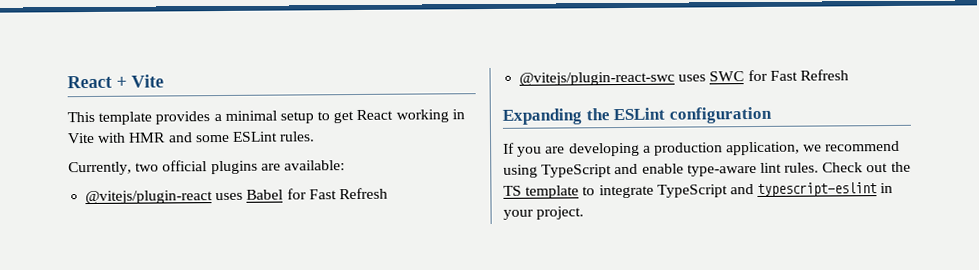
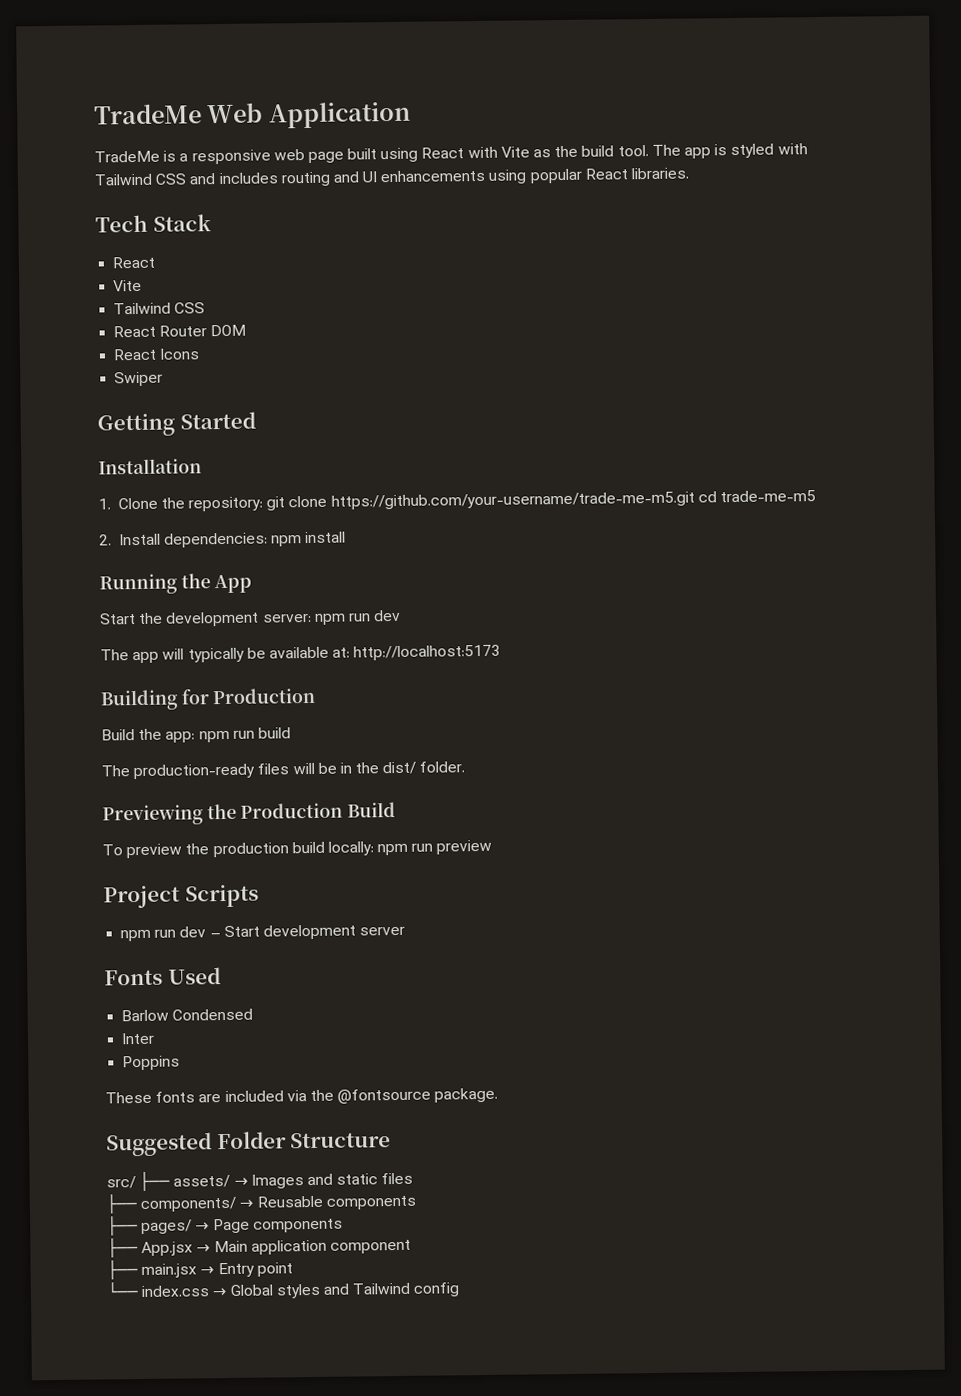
- React + Vite
- This template provides a minimal setup to get React working in Vite with HMR and some ESLint rules.
- Currently, two official plugins are available:
- @vitejs/plugin-react uses Babel for Fast Refresh
- @vitejs/plugin-react-swc uses SWC for Fast Refresh
- Expanding the ESLint configuration
- If you are developing a production application, we recommend using TypeScript and enable type-aware lint rules. Check out the TS template to integrate TypeScript and typescript-eslint in your project.
+ TradeMe Web Application
+ TradeMe is a responsive web page built using React with Vite as the build tool. The app is styled with Tailwind CSS and includes routing and UI enhancements using popular React libraries.
+ Tech Stack
+ React
+ Vite
+ Tailwind CSS
+ React Router DOM
+ React Icons
+ Swiper
+ Getting Started
+ Installation
+ 1. Clone the repository: git clone https://github.com/your-username/trade-me-m5.git cd trade-me-m5
+ 2. Install dependencies: npm install
+ Running the App
+ Start the development server: npm run dev
+ The app will typically be available at: http://localhost:5173
+ Building for Production
+ Build the app: npm run build
+ The production-ready files will be in the dist/ folder.
+ Previewing the Production Build
+ To preview the production build locally: npm run preview
+ Project Scripts
+ npm run dev – Start development server
+ Fonts Used
+ Barlow Condensed
+ Inter
+ Poppins
+ These fonts are included via the @fontsource package.
+ Suggested Folder Structure
+ src/ ├── assets/ → Images and static files
+ ├── components/ → Reusable components
+ ├── pages/ → Page components
+ ├── App.jsx → Main application component
+ ├── main.jsx → Entry point
+ └── index.css → Global styles and Tailwind config

